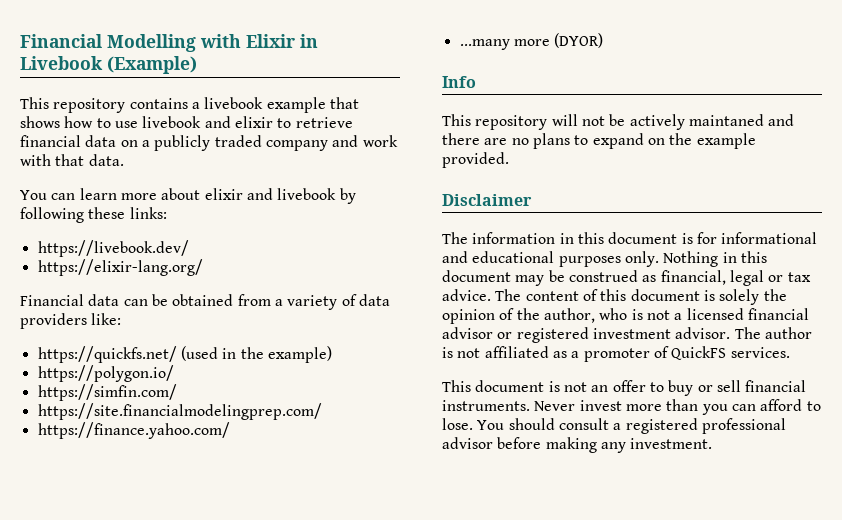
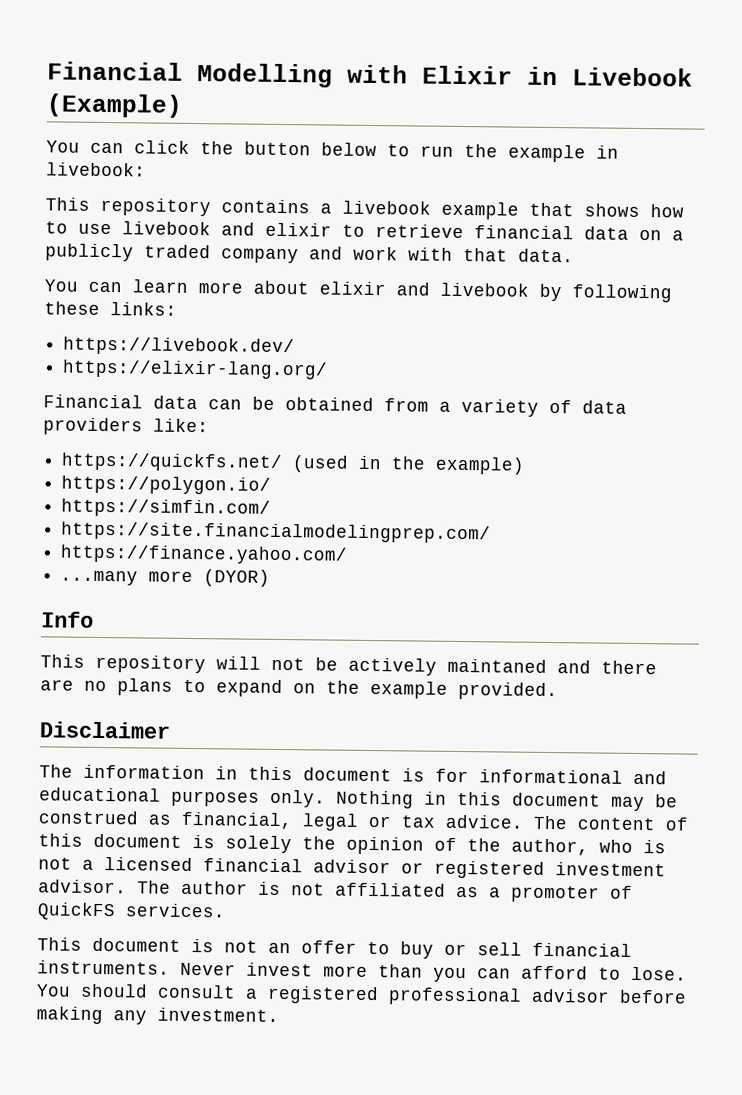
+ You can click the button below to run the example in livebook:

